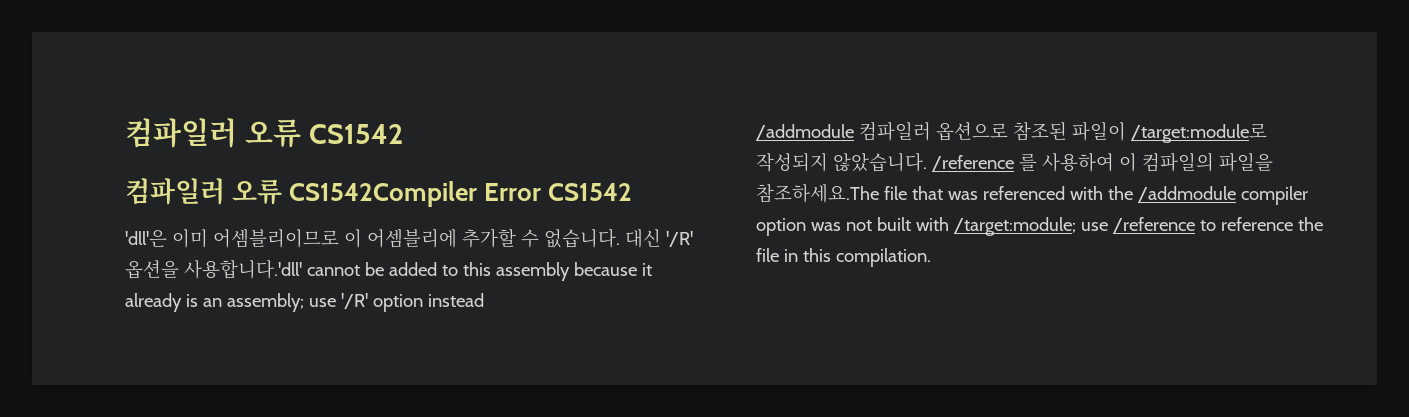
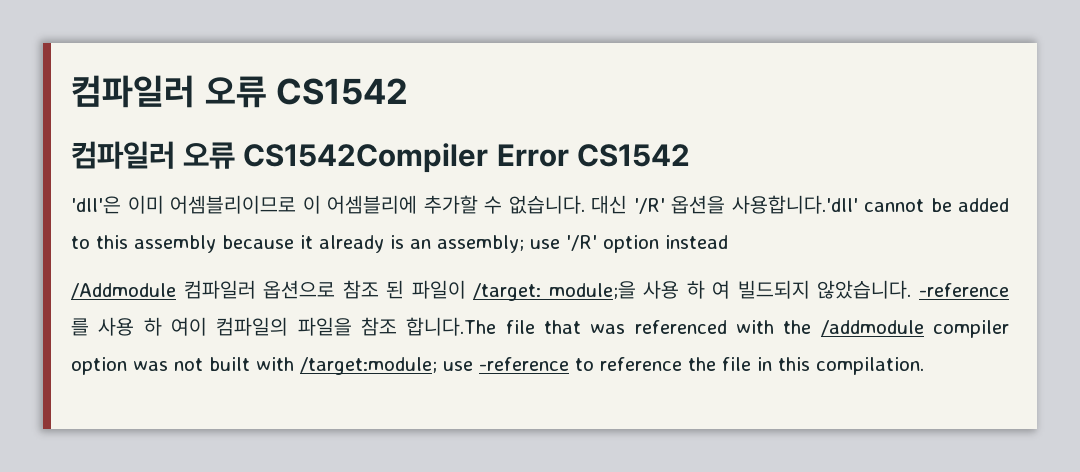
- /addmodule 컴파일러 옵션으로 참조된 파일이 /target:module로 작성되지 않았습니다. /reference 를 사용하여 이 컴파일의 파일을 참조하세요.The file that was referenced with the /addmodule compiler option was not built with /target:module; use /reference to reference the file in this compilation.
+ /Addmodule 컴파일러 옵션으로 참조 된 파일이 /target: module;을 사용 하 여 빌드되지 않았습니다. -reference 를 사용 하 여이 컴파일의 파일을 참조 합니다.The file that was referenced with the /addmodule compiler option was not built with /target:module; use -reference to reference the file in this compilation.

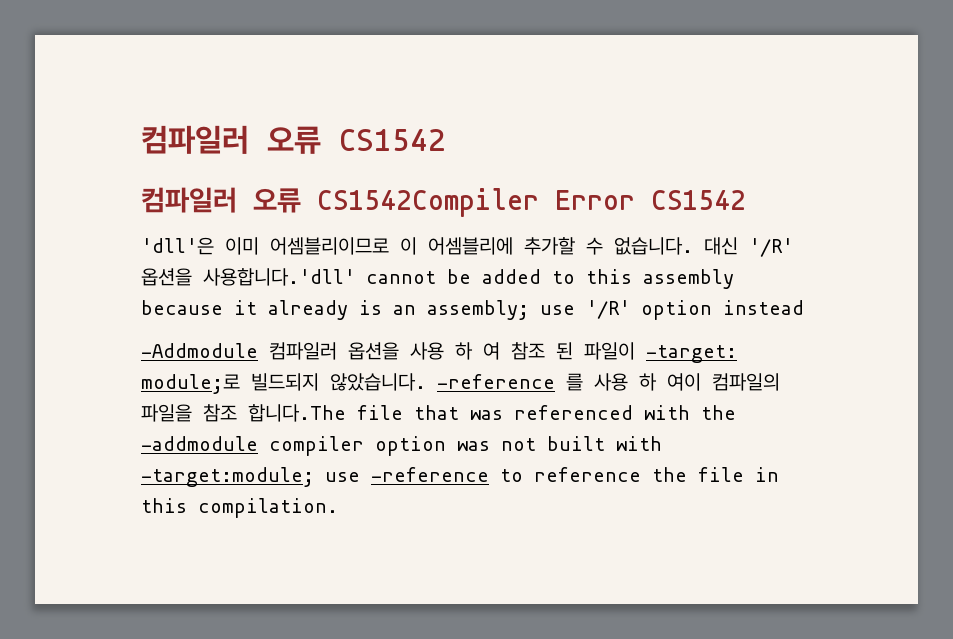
- /Addmodule 컴파일러 옵션으로 참조 된 파일이 /target: module;을 사용 하 여 빌드되지 않았습니다.
+ -Addmodule 컴파일러 옵션을 사용 하 여 참조 된 파일이 -target: module;로 빌드되지 않았습니다.
- -reference 를 사용 하 여이 컴파일의 파일을 참조 합니다.The file that was referenced with the /addmodule compiler option was not built with /target:module; use -reference to reference the file in this compilation.
+ -reference 를 사용 하 여이 컴파일의 파일을 참조 합니다.The file that was referenced with the -addmodule compiler option was not built with -target:module; use -reference to reference the file in this compilation.

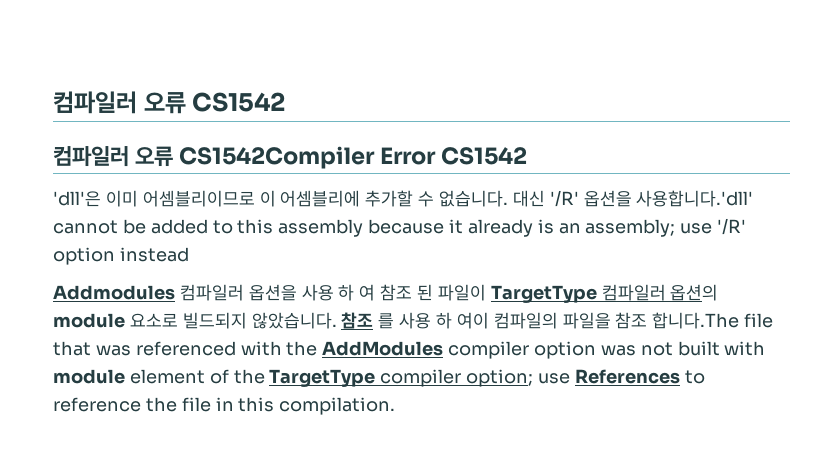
- -Addmodule 컴파일러 옵션을 사용 하 여 참조 된 파일이 -target: module;로 빌드되지 않았습니다.
+ Addmodules 컴파일러 옵션을 사용 하 여 참조 된 파일이 TargetType 컴파일러 옵션의 module 요소로 빌드되지 않았습니다.
- -reference 를 사용 하 여이 컴파일의 파일을 참조 합니다.The file that was referenced with the -addmodule compiler option was not built with -target:module; use -reference to reference the file in this compilation.
+ 참조 를 사용 하 여이 컴파일의 파일을 참조 합니다.The file that was referenced with the AddModules compiler option was not built with module element of the TargetType compiler option; use References to reference the file in this compilation.

